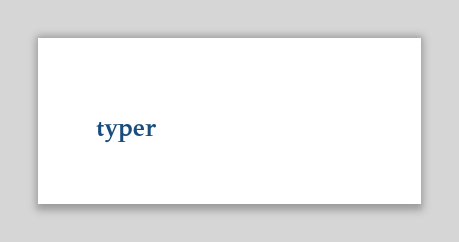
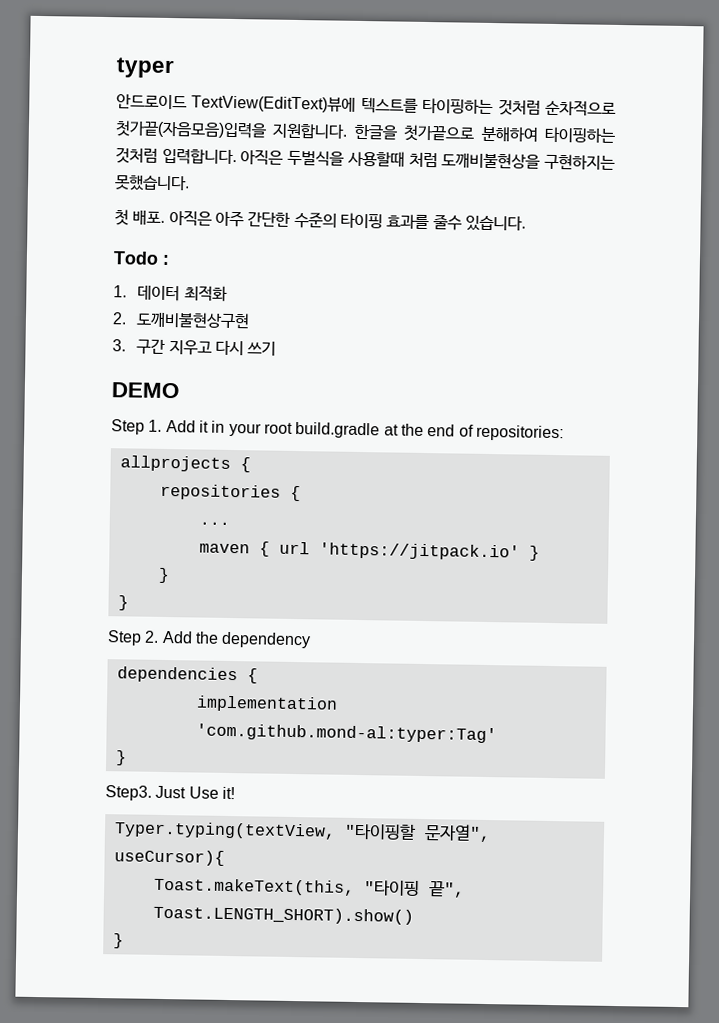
+ 안드로이드 TextView(EditText)뷰에 텍스트를 타이핑하는 것처럼 순차적으로 첫가끝(자음모음)입력을 지원합니다. 한글을 첫가끝으로 분해하여 타이핑하는 것처럼 입력합니다. 아직은 두벌식을 사용할때 처럼 도깨비불현상을 구현하지는 못했습니다.
+ 첫 배포. 아직은 아주 간단한 수준의 타이핑 효과를 줄수 있습니다.
+ Todo :
+ 1. 데이터 최적화
+ 2. 도깨비불현상구현
+ 3. 구간 지우고 다시 쓰기
+ DEMO
+ Step 1. Add it in your root build.gradle at the end of repositories:
+ allprojects {
+ repositories {
+ ...
+ maven { url 'https://jitpack.io' }
+ }
+ }
+ Step 2. Add the dependency
+ dependencies {
+ implementation 'com.github.mond-al:typer:Tag'
+ }
+ Step3. Just Use it!
+ Typer.typing(textView, "타이핑할 문자열", useCursor){
+ Toast.makeText(this, "타이핑 끝", Toast.LENGTH_SHORT).show()
+ }

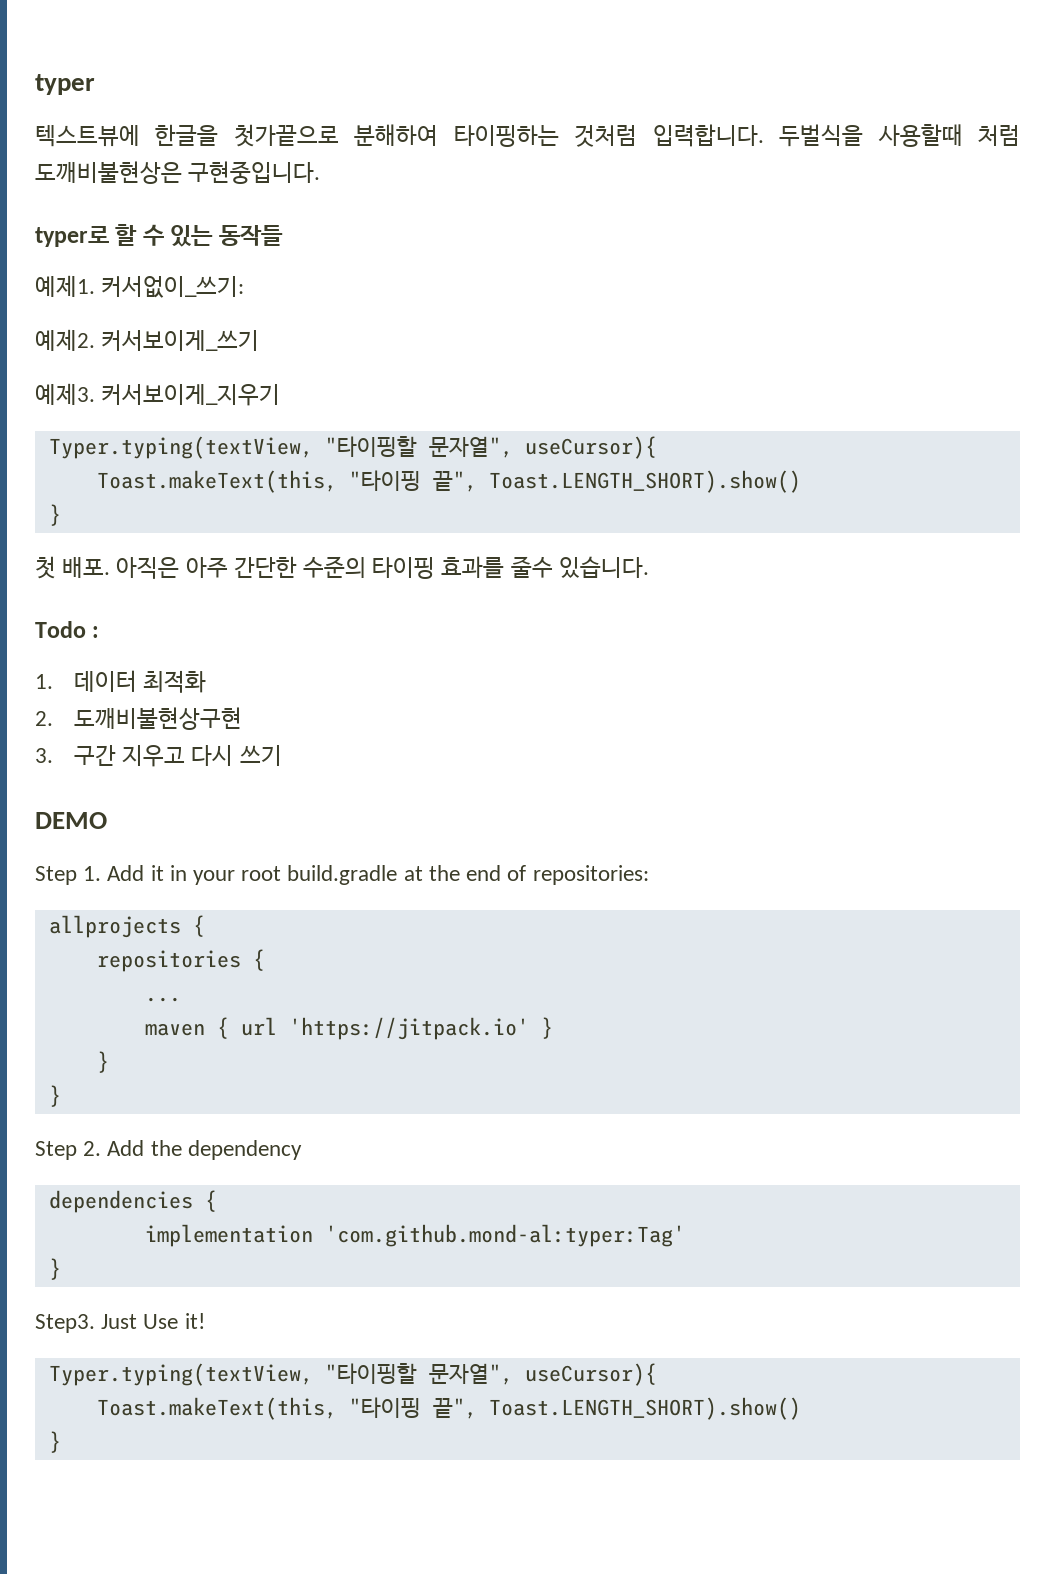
- 안드로이드 TextView(EditText)뷰에 텍스트를 타이핑하는 것처럼 순차적으로 첫가끝(자음모음)입력을 지원합니다. 한글을 첫가끝으로 분해하여 타이핑하는 것처럼 입력합니다.
+ 텍스트뷰에 한글을 첫가끝으로 분해하여 타이핑하는 것처럼 입력합니다.
- 아직은 두벌식을 사용할때 처럼 도깨비불현상을 구현하지는 못했습니다.
+ 두벌식을 사용할때 처럼 도깨비불현상은 구현중입니다.
+ typer로 할 수 있는 동작들
+ 예제1. 커서없이_쓰기:
+ 예제2. 커서보이게_쓰기
+ 예제3. 커서보이게_지우기
+ Typer.typing(textView, "타이핑할 문자열", useCursor){
+ Toast.makeText(this, "타이핑 끝", Toast.LENGTH_SHORT).show()
+ }

